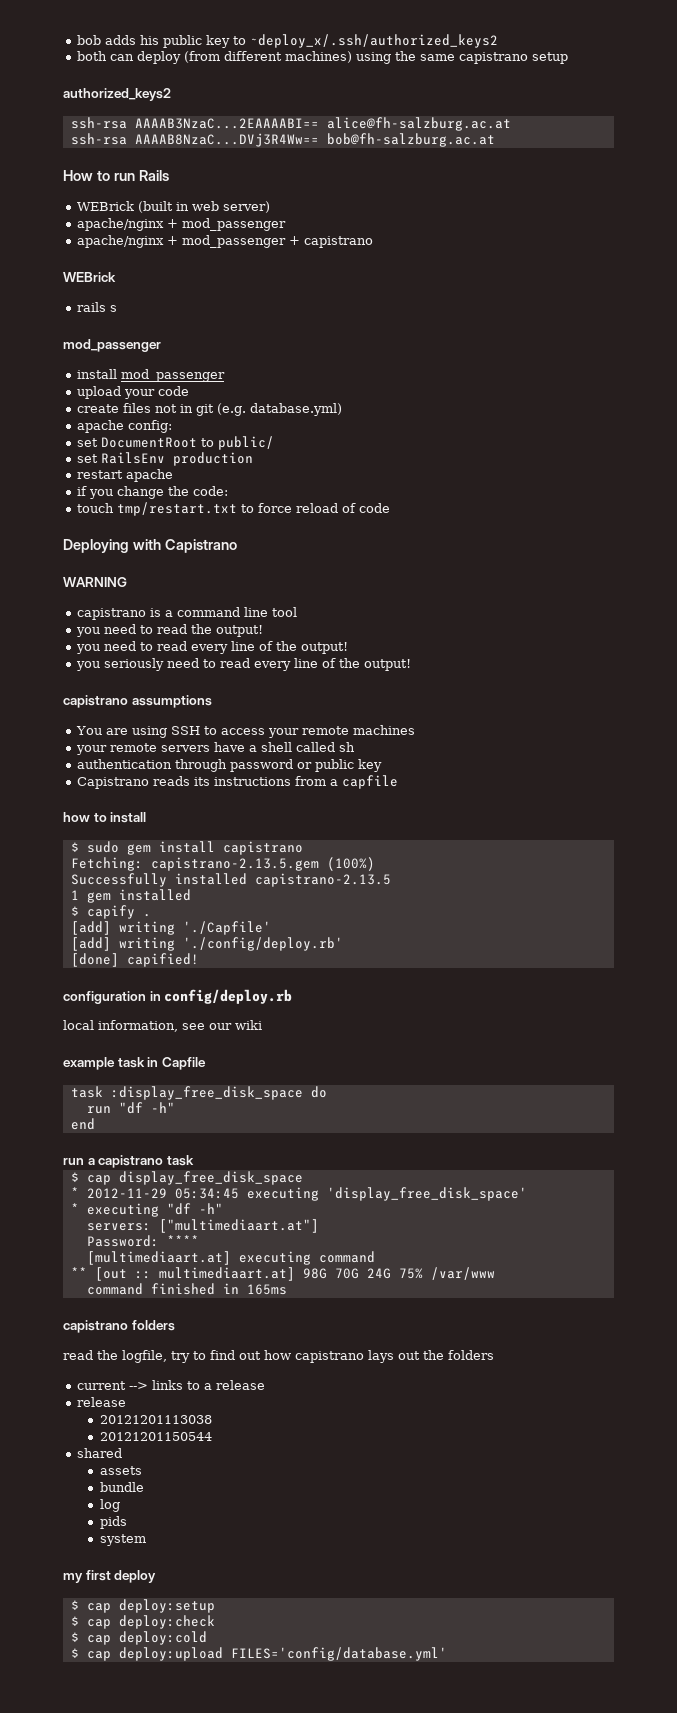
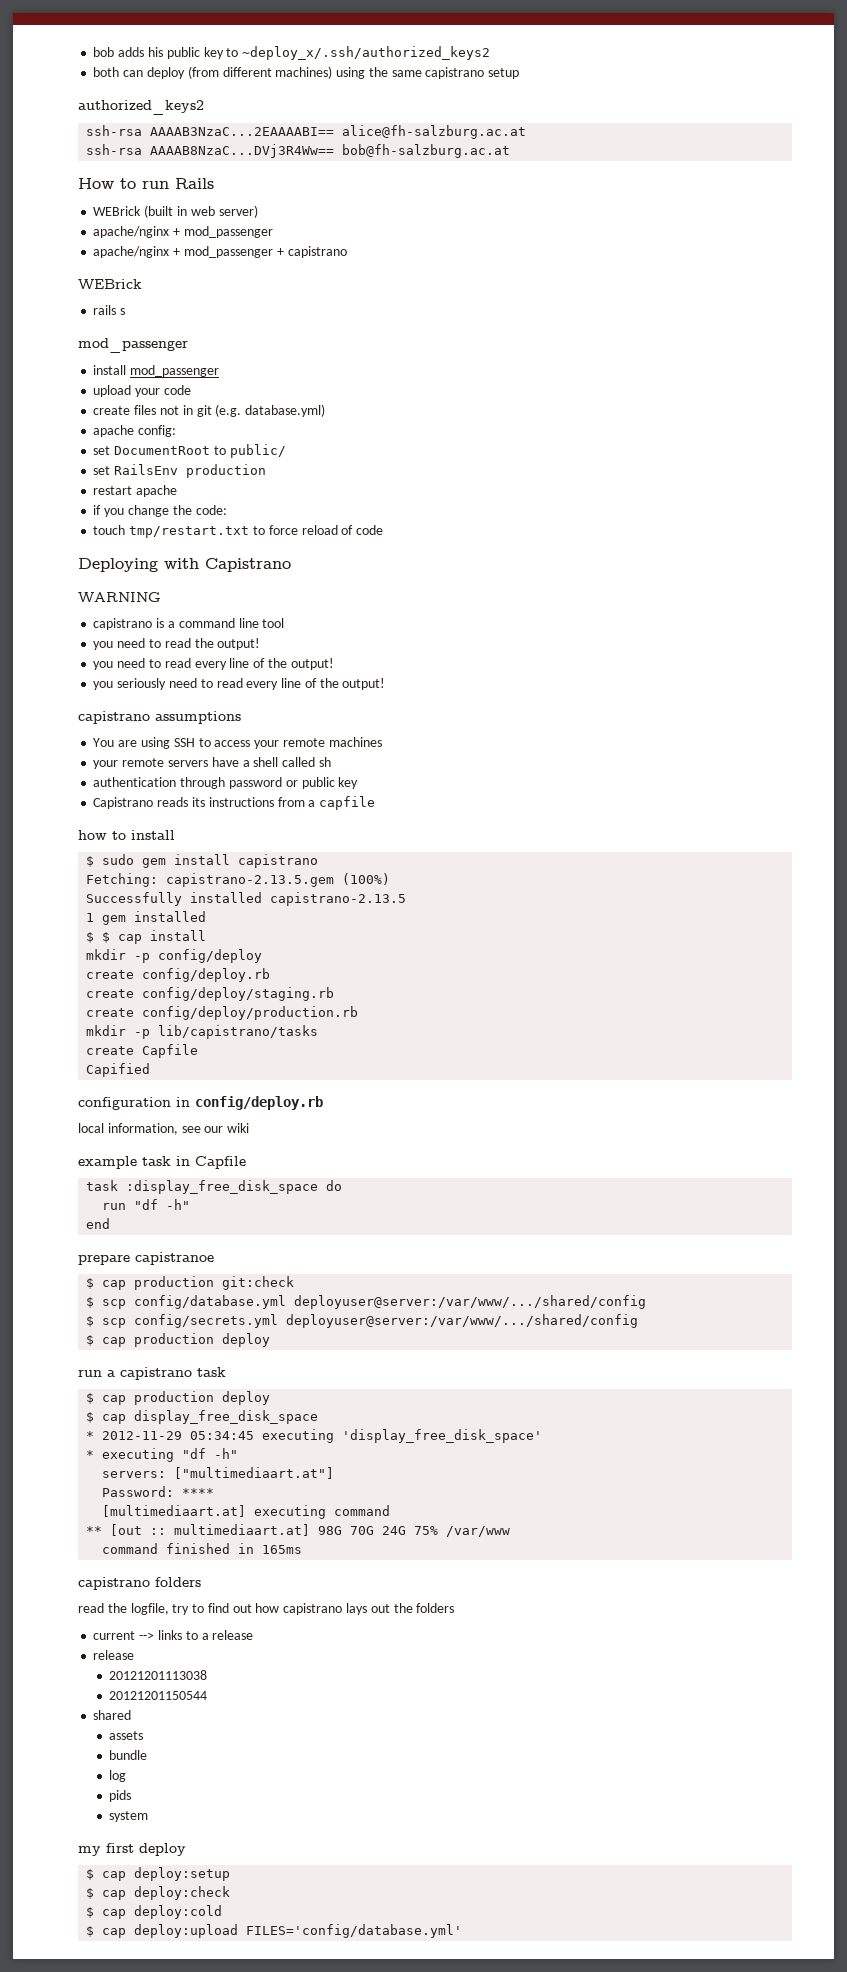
- $ capify .
- [add] writing './Capfile'
- [add] writing './config/deploy.rb'
- [done] capified!
+ $ $ cap install
+ mkdir -p config/deploy
+ create config/deploy.rb
+ create config/deploy/staging.rb
+ create config/deploy/production.rb
+ mkdir -p lib/capistrano/tasks
+ create Capfile
+ Capified
+ prepare capistranoe
+ $ cap production git:check
+ $ scp config/database.yml deployuser@server:/var/www/.../shared/config
+ $ scp config/secrets.yml deployuser@server:/var/www/.../shared/config
+ $ cap production deploy
  run a capistrano task
+ $ cap production deploy

